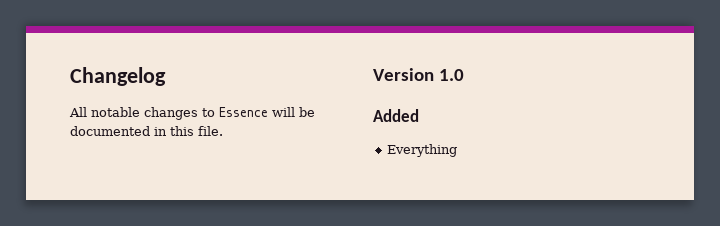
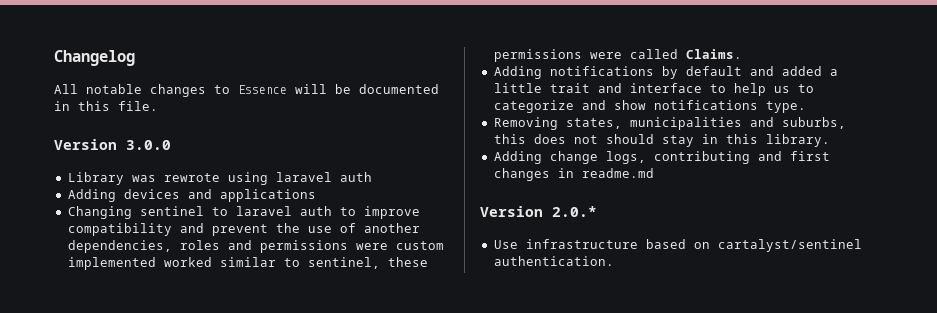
- Version 1.0
- Added
- Everything
+ Version 3.0.0
+ Library was rewrote using laravel auth
+ Adding devices and applications
+ Changing sentinel to laravel auth to improve compatibility and prevent the use of another dependencies, roles and permissions were custom implemented worked similar to sentinel, these permissions were called Claims.
+ Adding notifications by default and added a little trait and interface to help us to categorize and show notifications type.
+ Removing states, municipalities and suburbs, this does not should stay in this library.
+ Adding change logs, contributing and first changes in readme.md
+ Version 2.0.*
+ Use infrastructure based on cartalyst/sentinel authentication.

